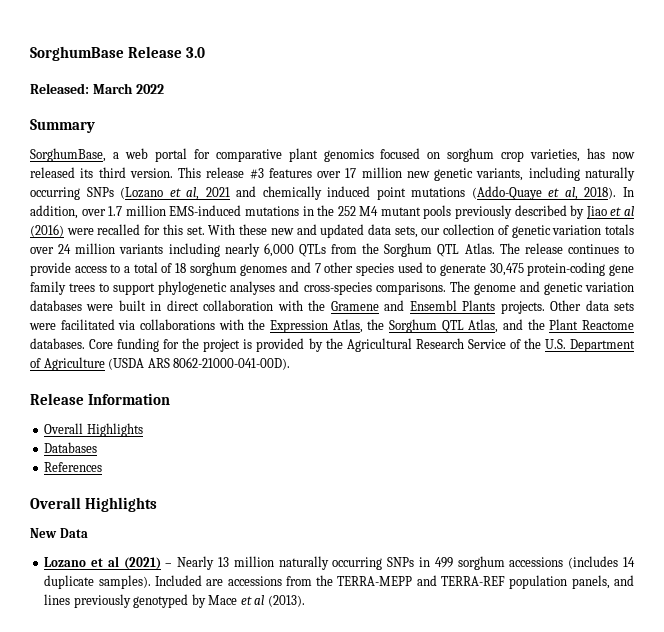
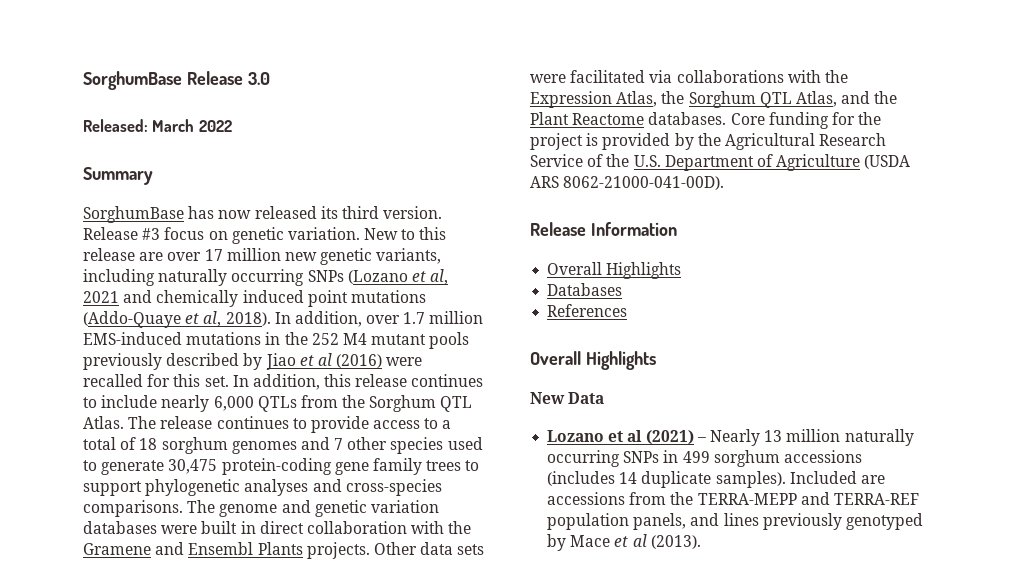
- SorghumBase, a web portal for comparative plant genomics focused on sorghum crop varieties, has now released its third version.
+ SorghumBase has now released its third version.
- This release #3 features over 17 million new genetic variants, including naturally occurring SNPs (Lozano et al, 2021 and chemically induced point mutations (Addo-Quaye et al, 2018).
+ Release #3 focus on genetic variation. New to this release are over 17 million new genetic variants, including naturally occurring SNPs (Lozano et al, 2021 and chemically induced point mutations (Addo-Quaye et al, 2018).
- With these new and updated data sets, our collection of genetic variation totals over 24 million variants including nearly 6,000 QTLs from the Sorghum QTL Atlas.
+ In addition, this release continues to include nearly 6,000 QTLs from the Sorghum QTL Atlas.

